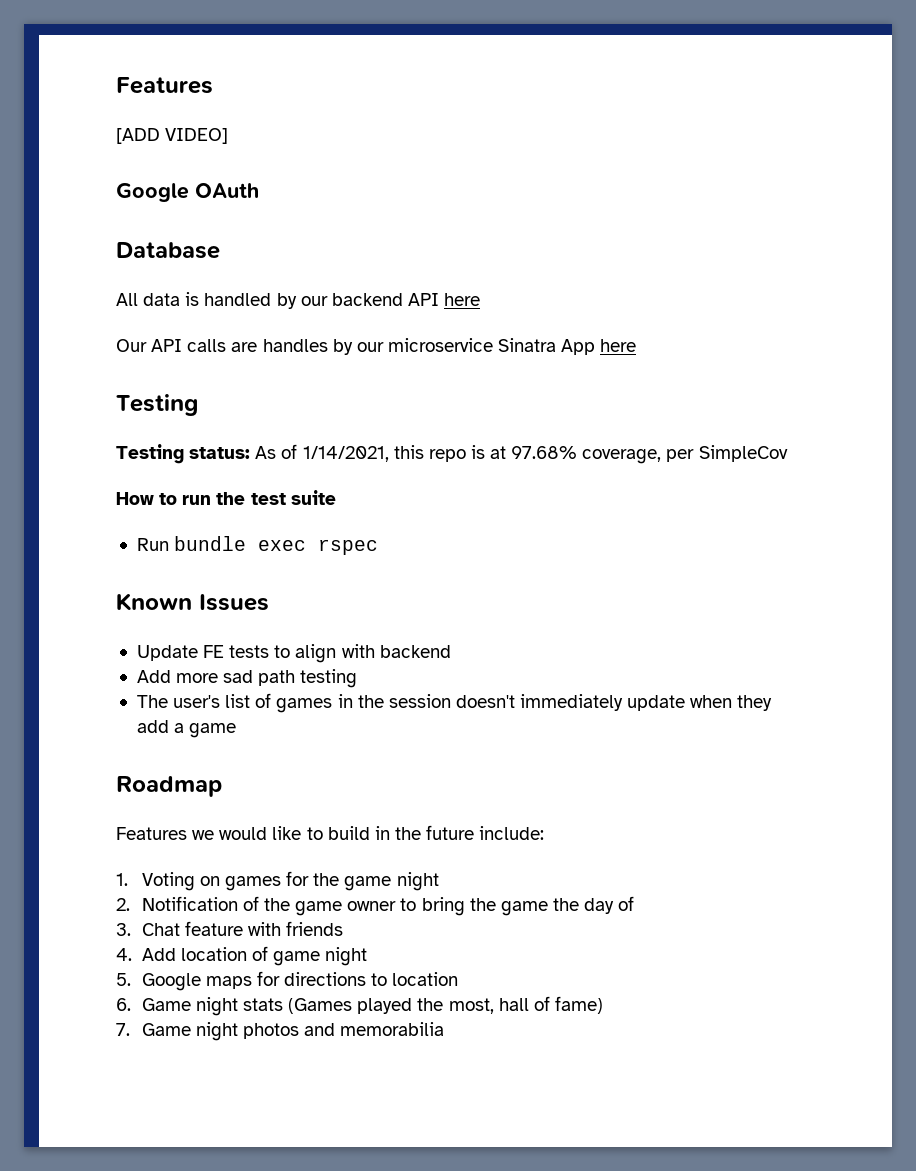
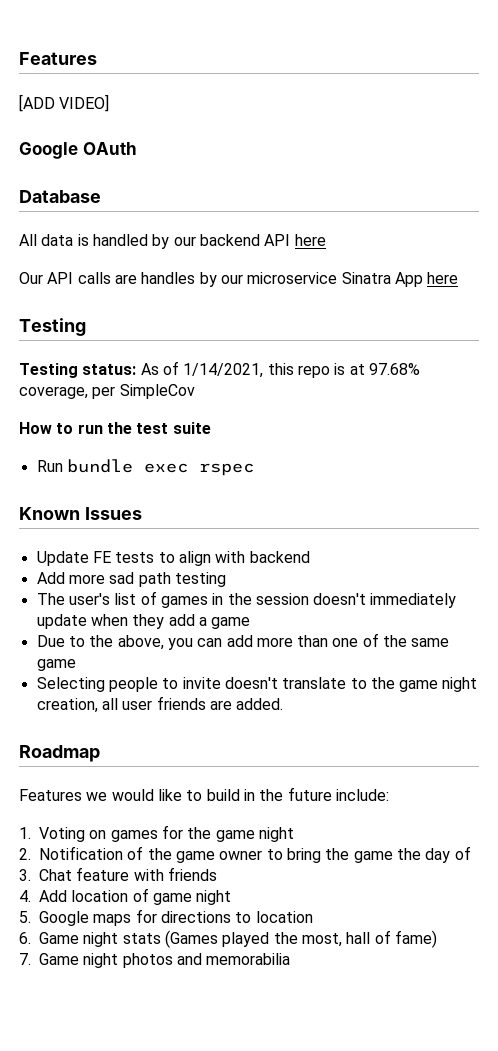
+ Due to the above, you can add more than one of the same game
+ Selecting people to invite doesn't translate to the game night creation, all user friends are added.

